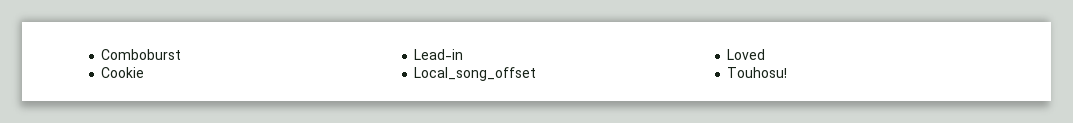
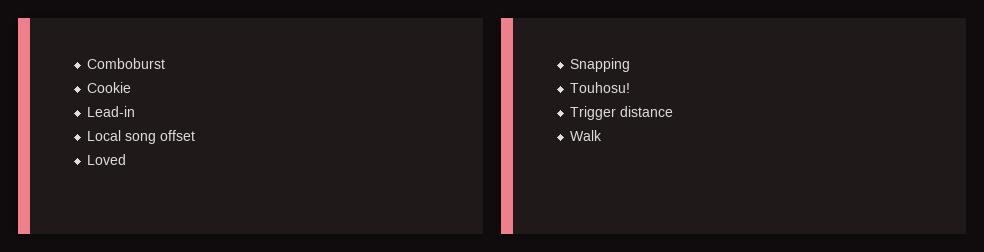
- Local_song_offset
+ Local song offset
+ Snapping
+ Trigger distance
+ Walk

